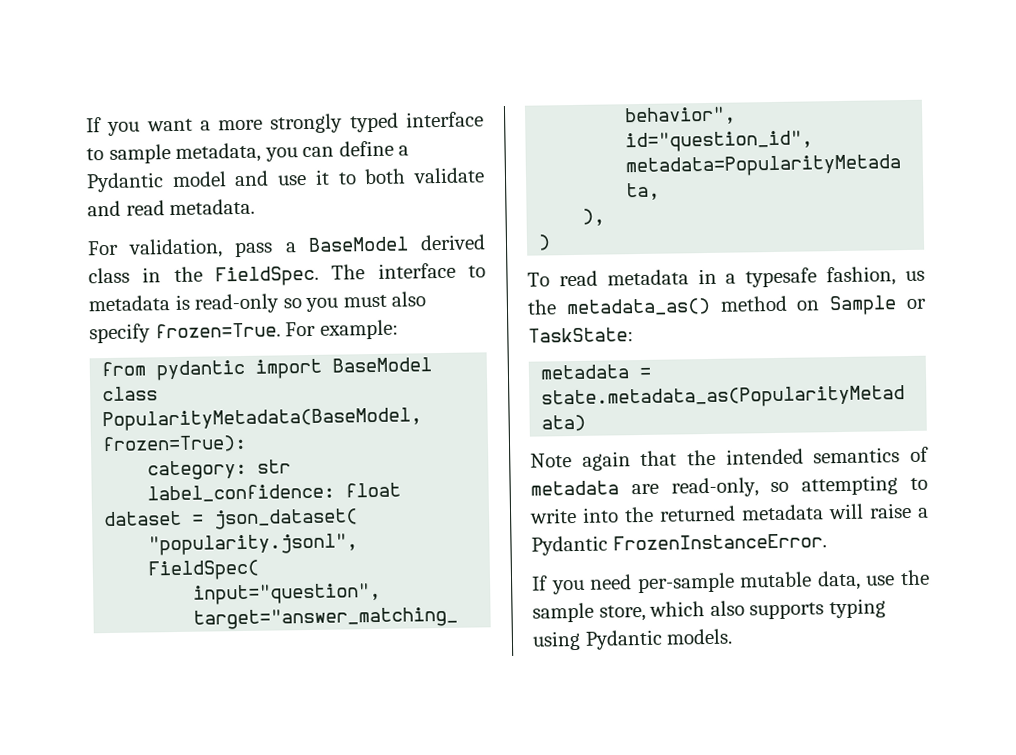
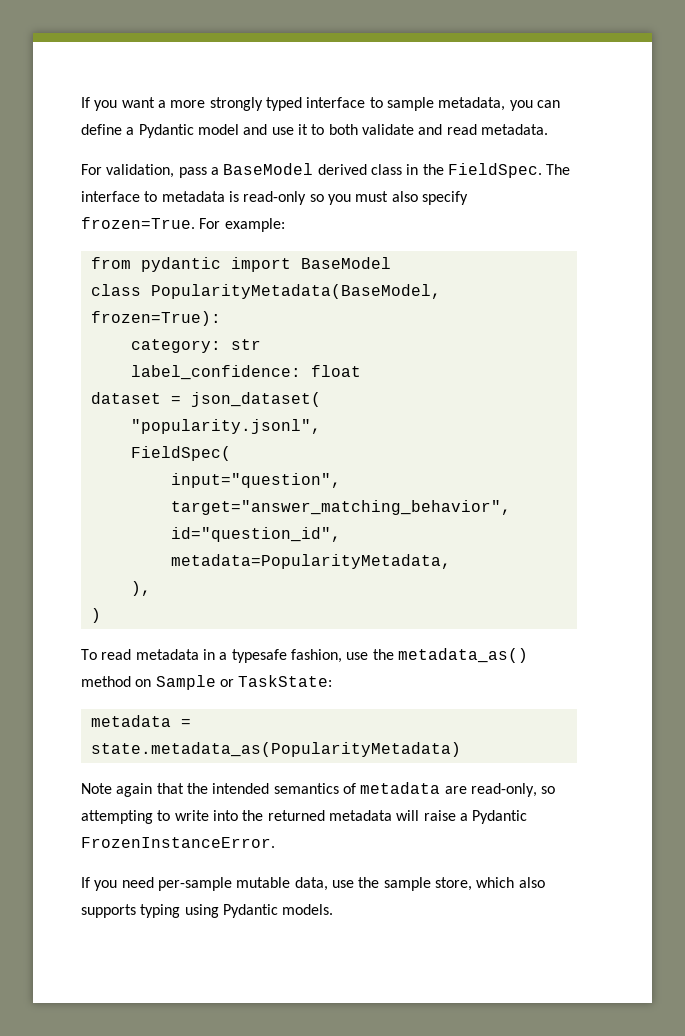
- To read metadata in a typesafe fashion, us the metadata_as() method on Sample or TaskState:
+ To read metadata in a typesafe fashion, use the metadata_as() method on Sample or TaskState:

